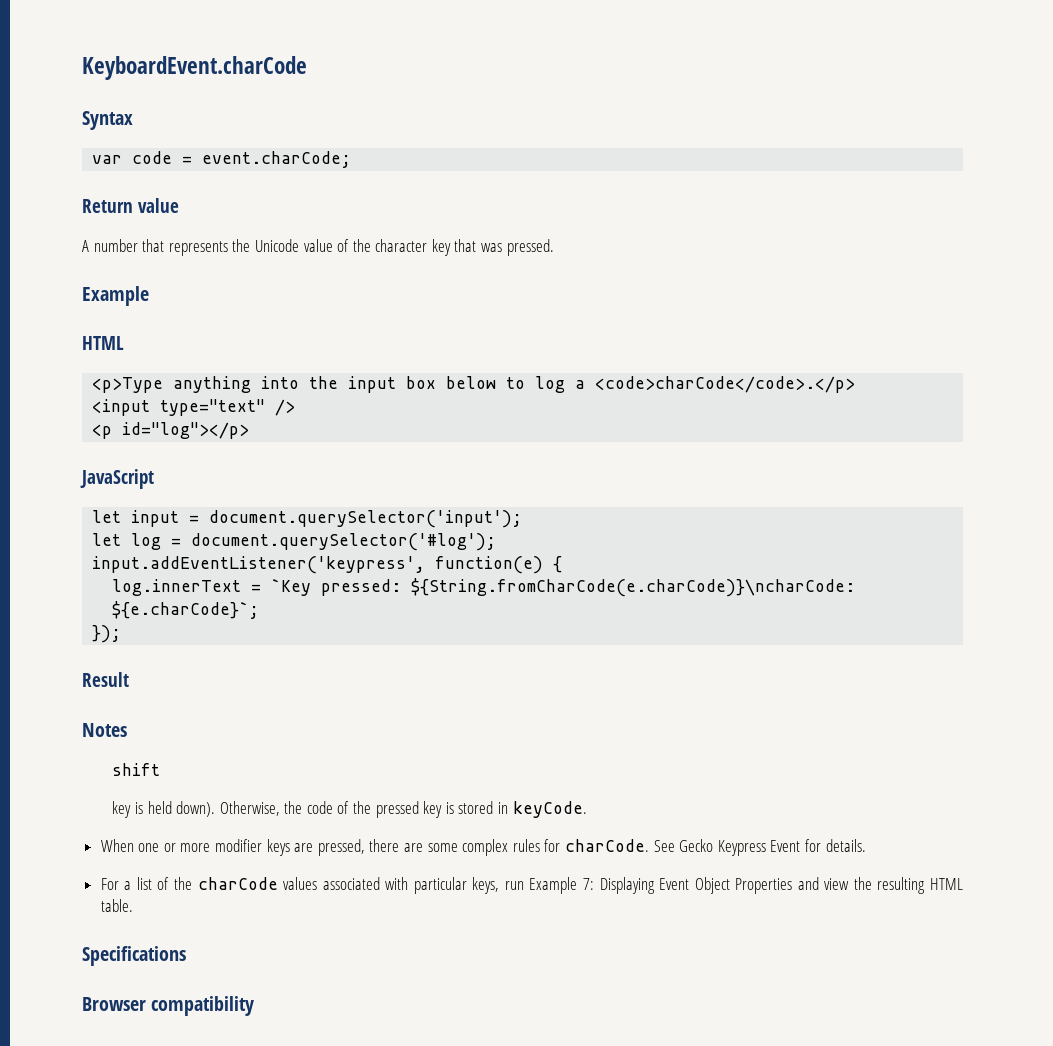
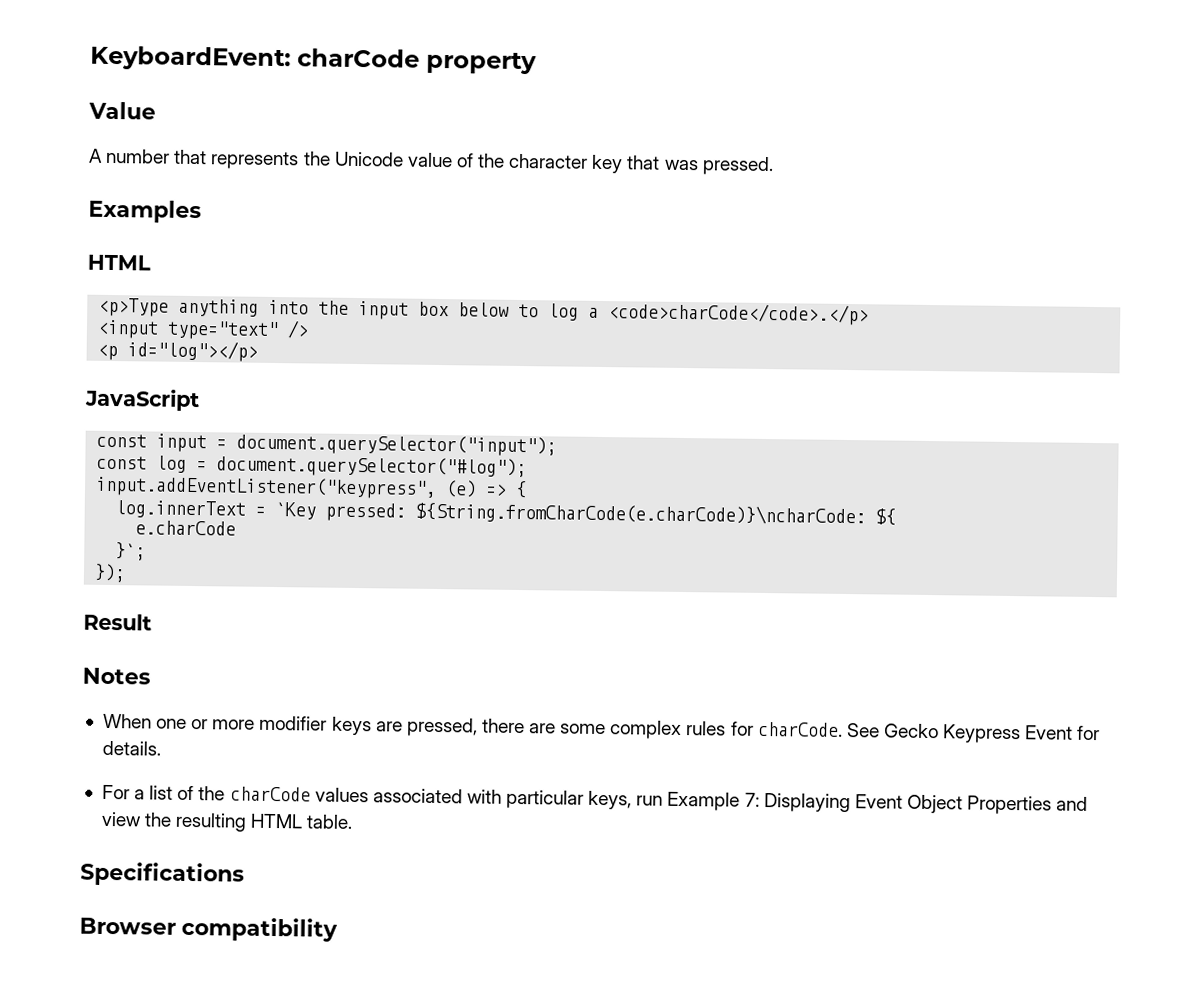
- KeyboardEvent.charCode
- Syntax
- var code = event.charCode;
- Return value
+ KeyboardEvent: charCode property
+ Value
  A number that represents the Unicode value of the character key that was pressed.
- Example
+ Examples
- let input = document.querySelector('input');
- let log = document.querySelector('#log');
- input.addEventListener('keypress', function(e) {
+ const input = document.querySelector("input");
+ const log = document.querySelector("#log");
+ input.addEventListener("keypress", (e) => {
- log.innerText = `Key pressed: ${String.fromCharCode(e.charCode)}\ncharCode: ${e.charCode}`;
+ log.innerText = `Key pressed: ${String.fromCharCode(e.charCode)}\ncharCode: ${
+ e.charCode
+ }`;
- shift
- key is held down). Otherwise, the code of the pressed key is stored in keyCode.

